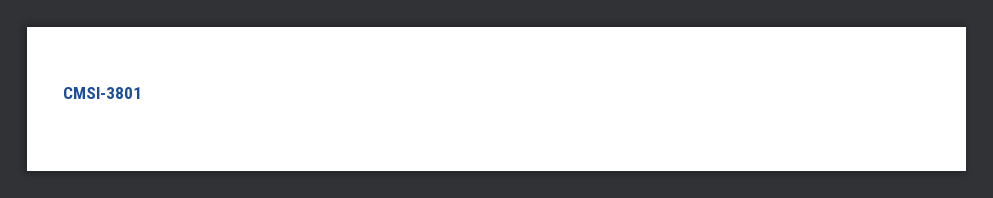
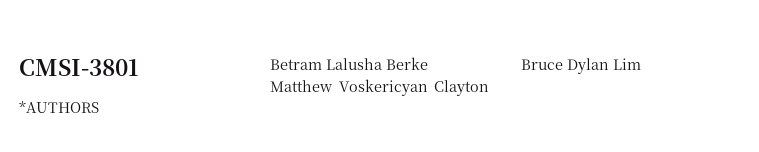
+ *AUTHORS
+ Betram Lalusha Berke Matthew Voskericyan Clayton Bruce Dylan Lim

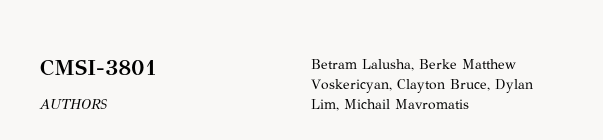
- *AUTHORS
+ AUTHORS
- Betram Lalusha Berke Matthew Voskericyan Clayton Bruce Dylan Lim
+ Betram Lalusha, Berke Matthew Voskericyan, Clayton Bruce, Dylan Lim, Michail Mavromatis

